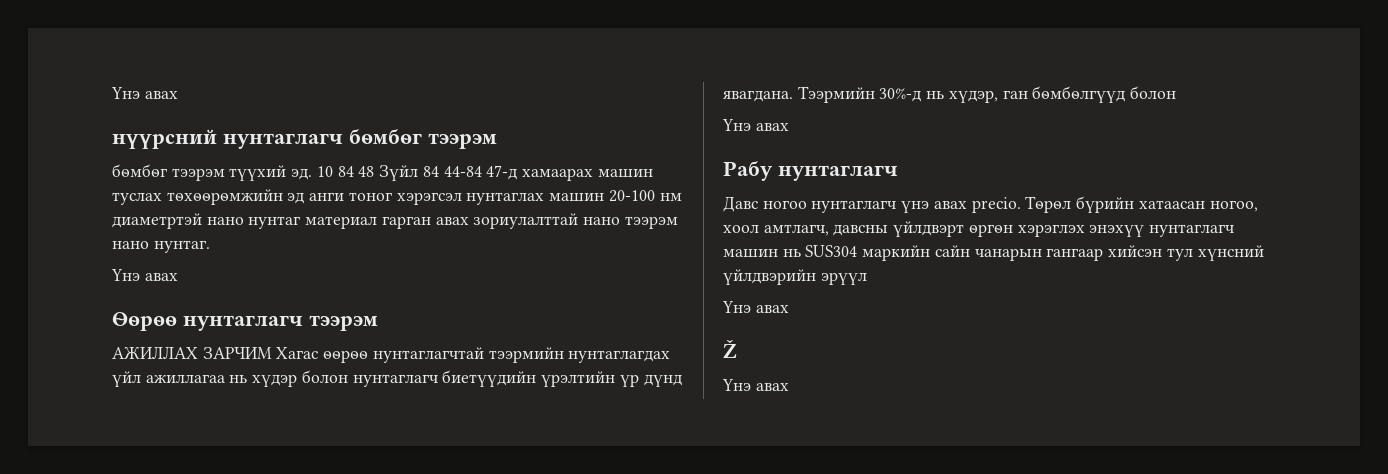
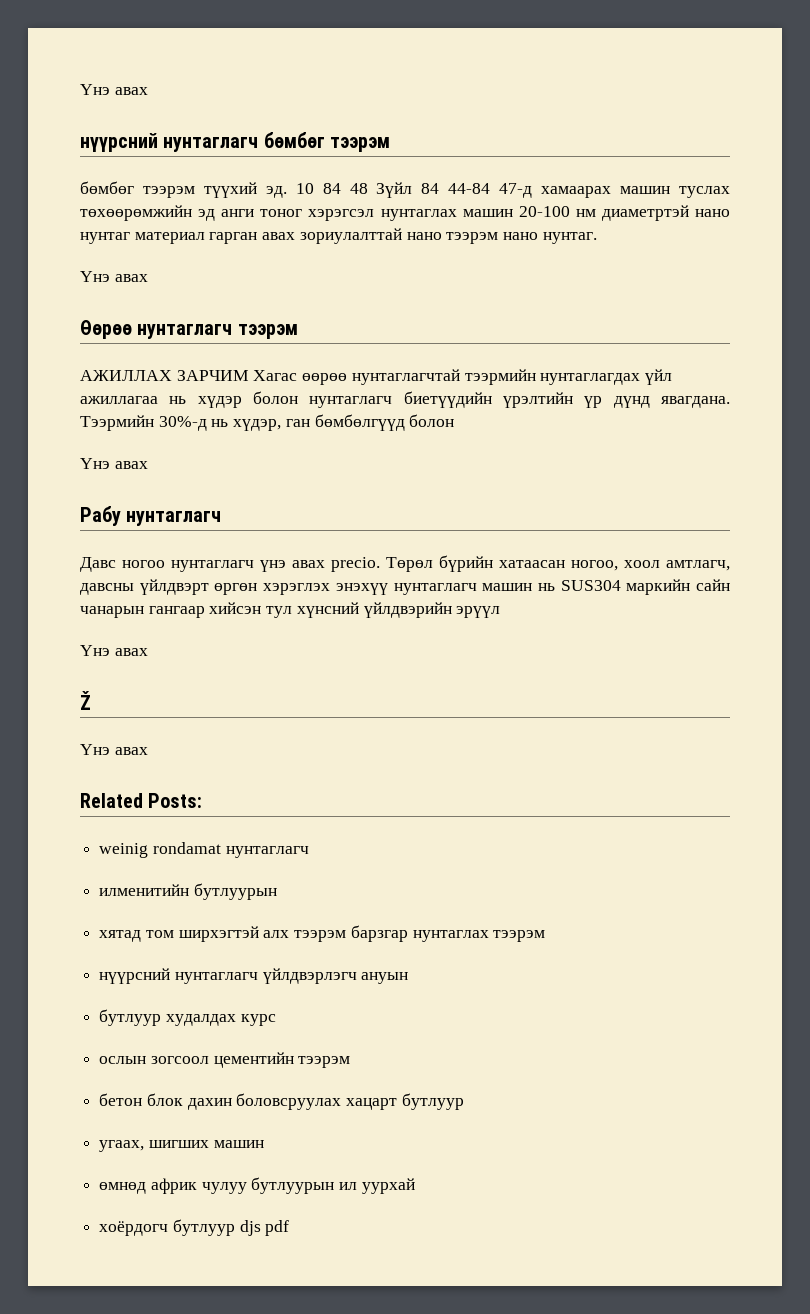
+ Related Posts:
+ weinig rondamat нунтаглагч
+ илменитийн бутлуурын
+ хятад том ширхэгтэй алх тээрэм барзгар нунтаглах тээрэм
+ нүүрсний нунтаглагч үйлдвэрлэгч ануын
+ бутлуур худалдах курс
+ ослын зогсоол цементийн тээрэм
+ бетон блок дахин боловсруулах хацарт бутлуур
+ угаах, шигших машин
+ өмнөд африк чулуу бутлуурын ил уурхай
+ хоёрдогч бутлуур djs pdf

